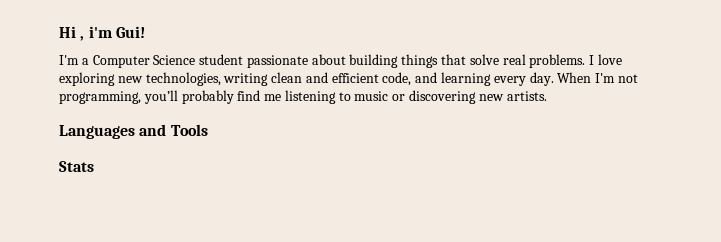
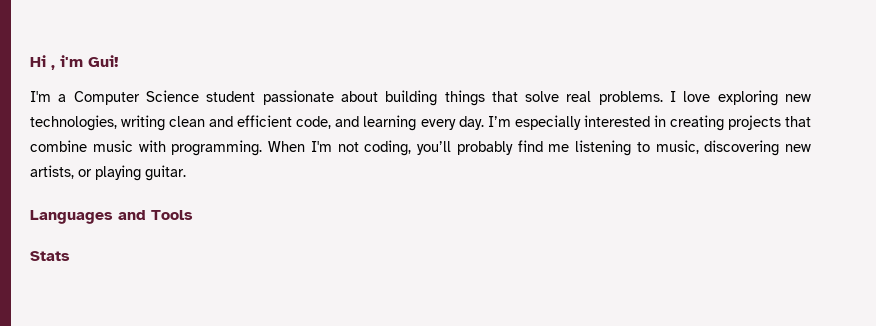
+ I’m especially interested in creating projects that combine music with programming.
- When I'm not programming, you’ll probably find me listening to music or discovering new artists.
+ When I'm not coding, you’ll probably find me listening to music, discovering new artists, or playing guitar.

